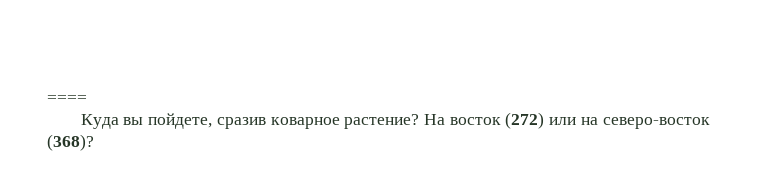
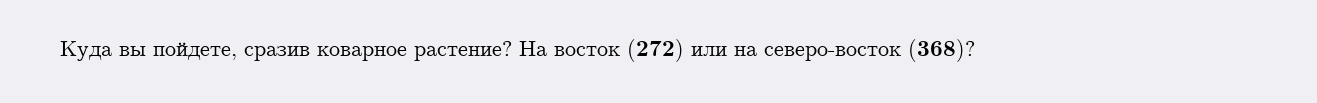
- ====

